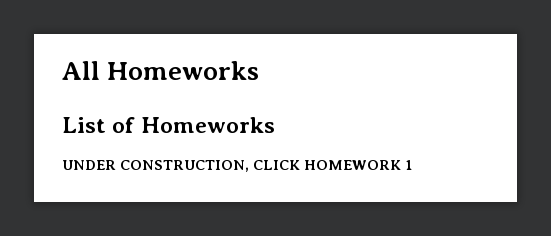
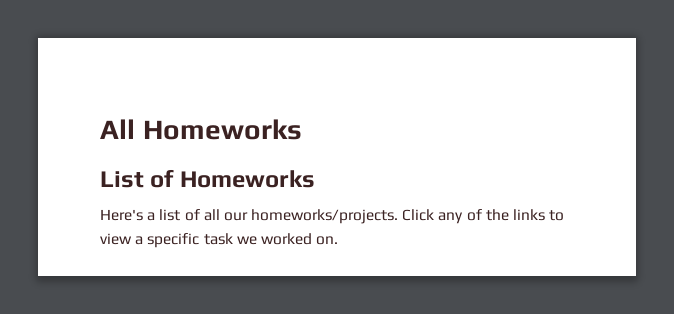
- UNDER CONSTRUCTION, CLICK HOMEWORK 1
+ Here's a list of all our homeworks/projects. Click any of the links to view a specific task we worked on.

